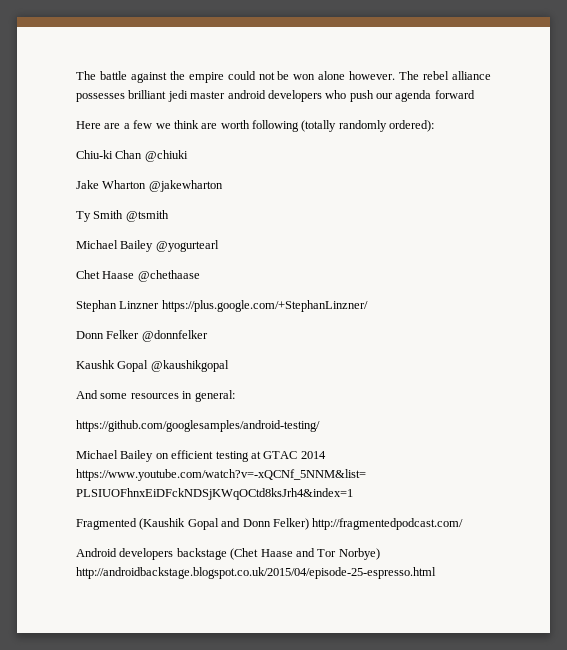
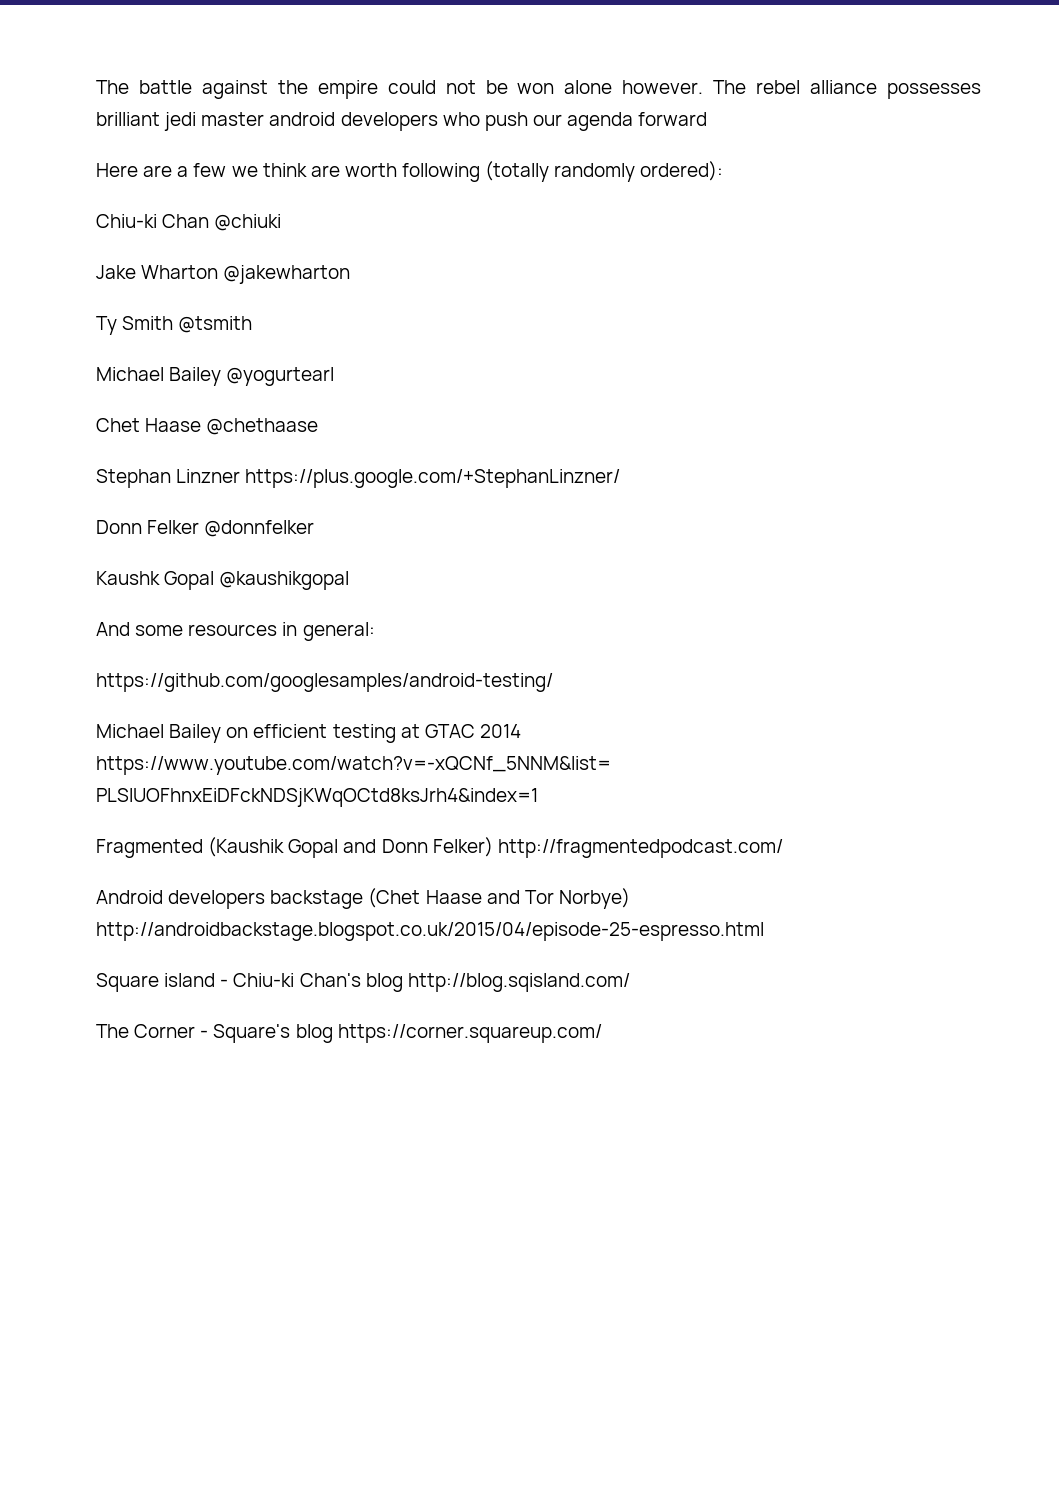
+ Square island - Chiu-ki Chan's blog http://blog.sqisland.com/
+ The Corner - Square's blog https://corner.squareup.com/

